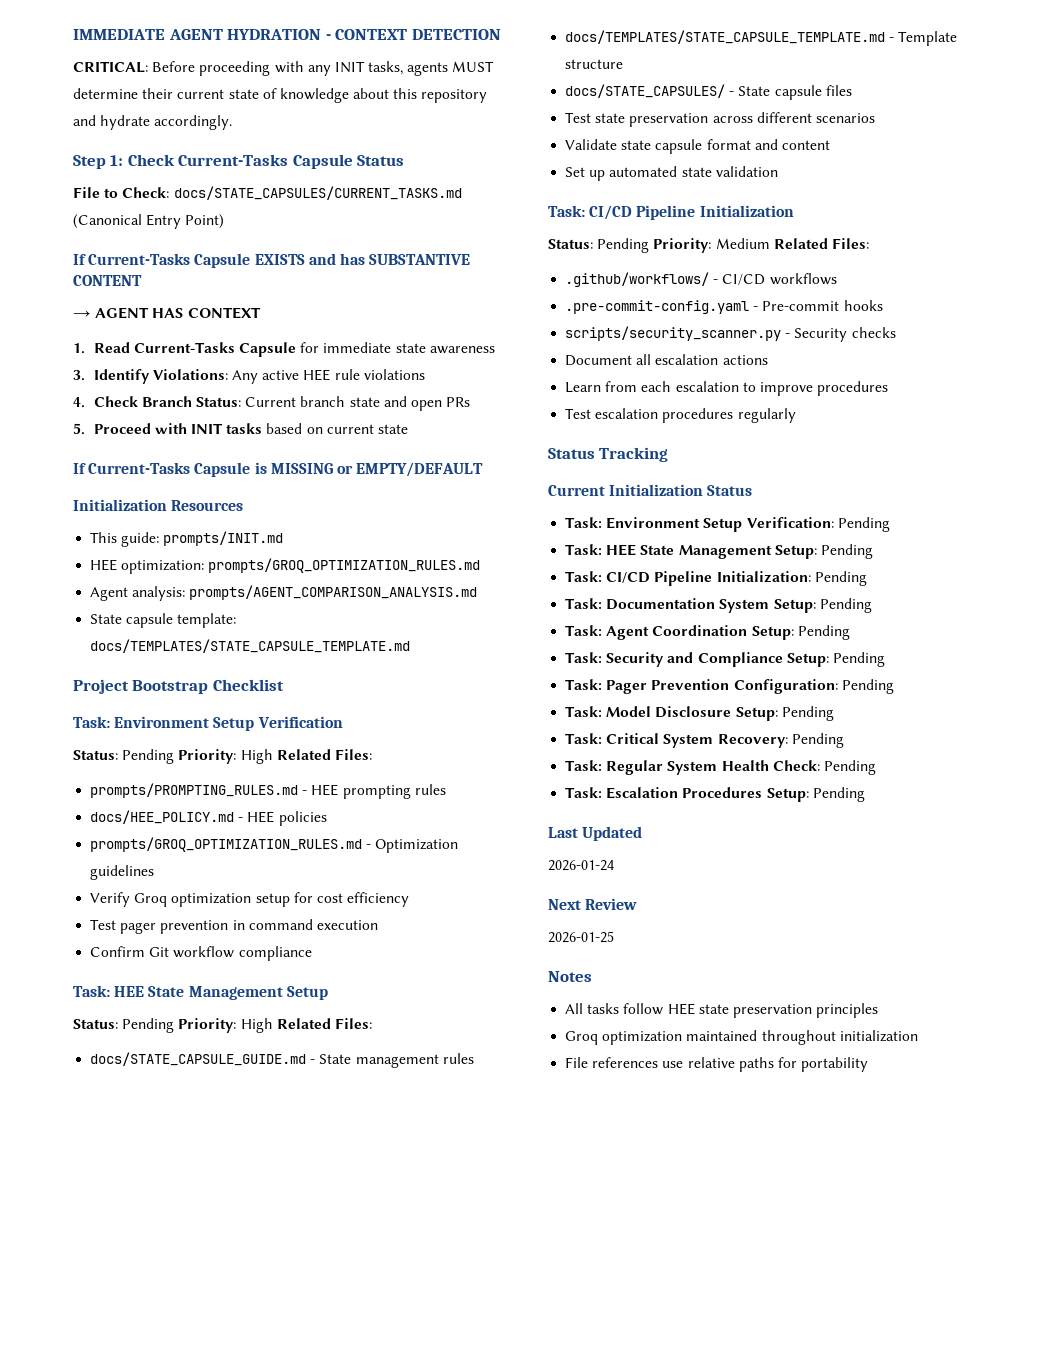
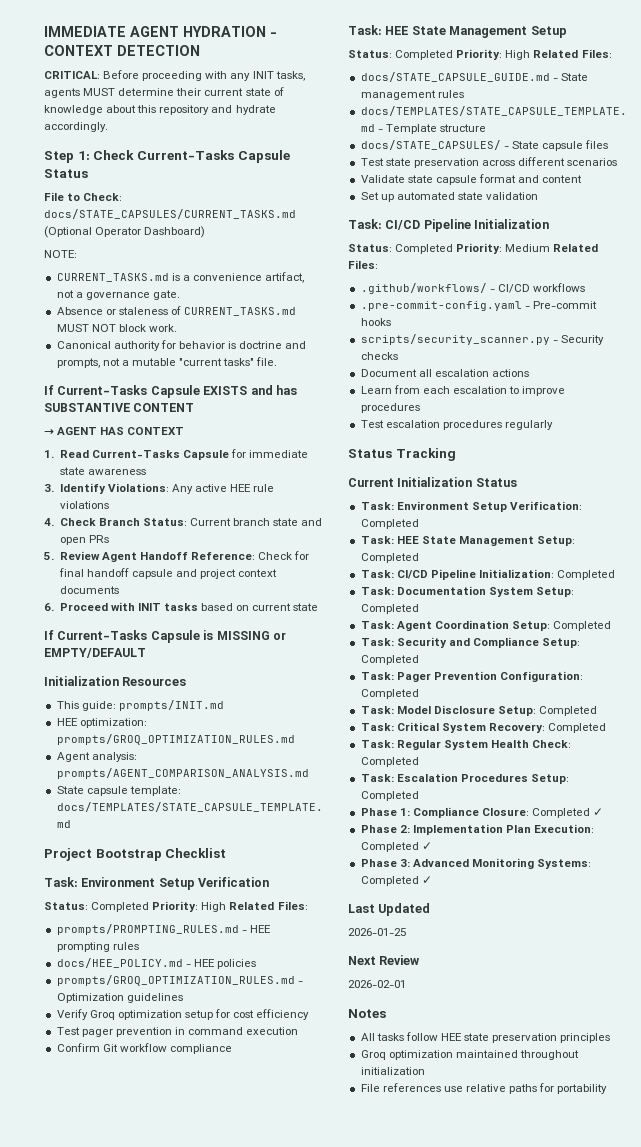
- File to Check: docs/STATE_CAPSULES/CURRENT_TASKS.md (Canonical Entry Point)
+ File to Check: docs/STATE_CAPSULES/CURRENT_TASKS.md (Optional Operator Dashboard)
+ NOTE:
+ CURRENT_TASKS.md is a convenience artifact, not a governance gate.
+ Absence or staleness of CURRENT_TASKS.md MUST NOT block work.
+ Canonical authority for behavior is doctrine and prompts, not a mutable "current tasks" file.
- 5. Proceed with INIT tasks based on current state
+ 5. Review Agent Handoff Reference: Check for final handoff capsule and project context documents
+ 6. Proceed with INIT tasks based on current state
  Task: Environment Setup Verification
- Status: Pending Priority: High Related Files:
+ Status: Completed Priority: High Related Files:
  Task: HEE State Management Setup
- Status: Pending Priority: High Related Files:
+ Status: Completed Priority: High Related Files:
- Status: Pending Priority: Medium Related Files:
+ Status: Completed Priority: Medium Related Files:
- Task: Environment Setup Verification: Pending
+ Task: Environment Setup Verification: Completed
- Task: HEE State Management Setup: Pending
+ Task: HEE State Management Setup: Completed
- Task: CI/CD Pipeline Initialization: Pending
+ Task: CI/CD Pipeline Initialization: Completed
- Task: Documentation System Setup: Pending
+ Task: Documentation System Setup: Completed
- Task: Agent Coordination Setup: Pending
+ Task: Agent Coordination Setup: Completed
- Task: Security and Compliance Setup: Pending
+ Task: Security and Compliance Setup: Completed
- Task: Pager Prevention Configuration: Pending
+ Task: Pager Prevention Configuration: Completed
- Task: Model Disclosure Setup: Pending
+ Task: Model Disclosure Setup: Completed
- Task: Critical System Recovery: Pending
+ Task: Critical System Recovery: Completed
- Task: Regular System Health Check: Pending
+ Task: Regular System Health Check: Completed
- Task: Escalation Procedures Setup: Pending
+ Task: Escalation Procedures Setup: Completed
+ Phase 1: Compliance Closure: Completed ✓
+ Phase 2: Implementation Plan Execution: Completed ✓
+ Phase 3: Advanced Monitoring Systems: Completed ✓
- 2026-01-24
+ 2026-01-25
- 2026-01-25
+ 2026-02-01

